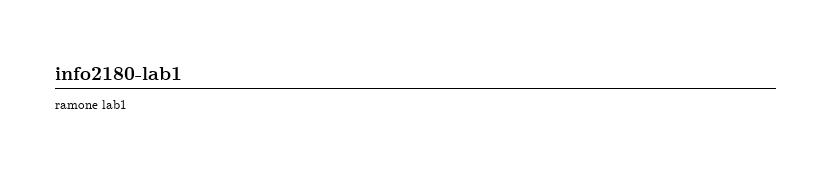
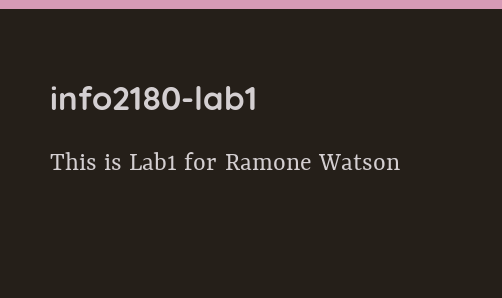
- ramone lab1
+ This is Lab1 for Ramone Watson

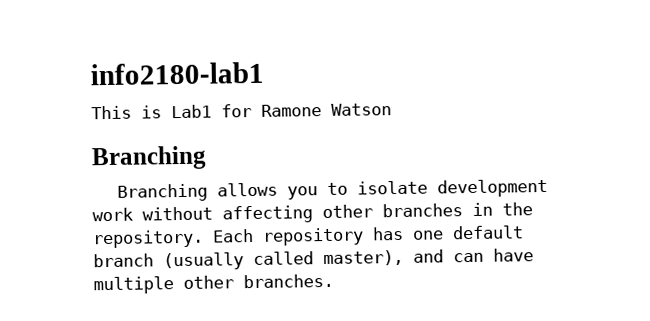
  This is Lab1 for Ramone Watson
+ Branching
+ Branching allows you to isolate development work without affecting other branches in the repository. Each repository has one default branch (usually called master), and can have multiple other branches.

